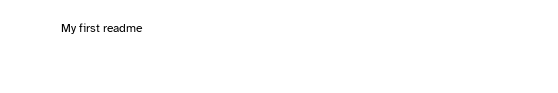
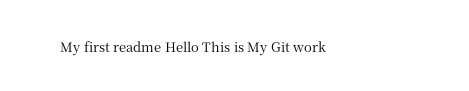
- My first readme
+ My first readme Hello This is My Git work

